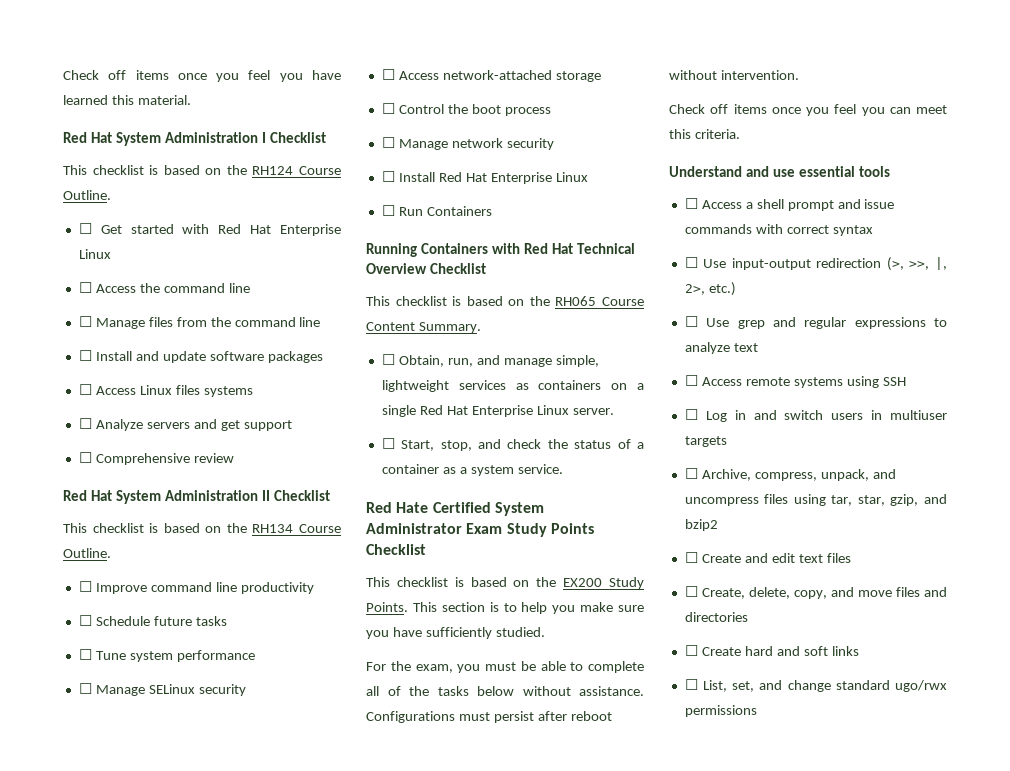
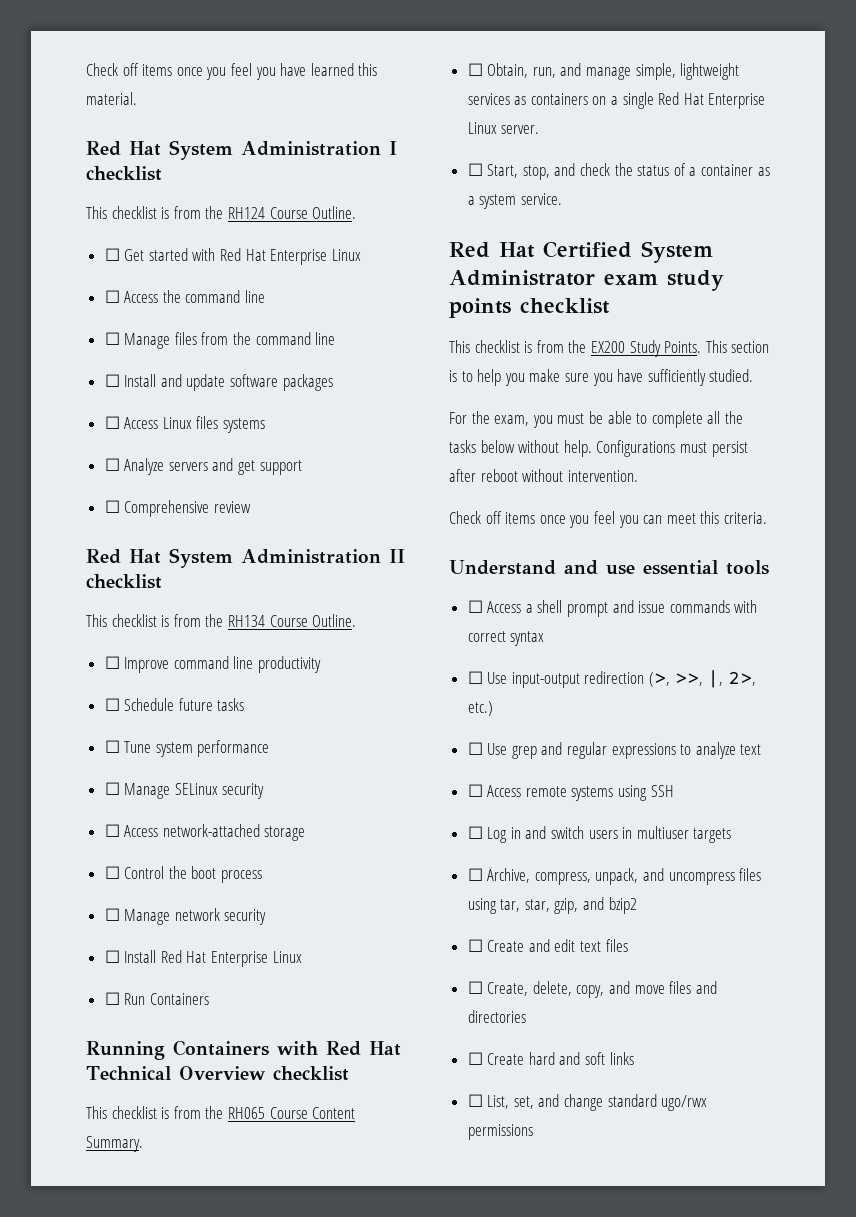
- Red Hat System Administration I Checklist
- This checklist is based on the RH124 Course Outline.
+ Red Hat System Administration I checklist
+ This checklist is from the RH124 Course Outline.
- Red Hat System Administration II Checklist
- This checklist is based on the RH134 Course Outline.
+ Red Hat System Administration II checklist
+ This checklist is from the RH134 Course Outline.
- Running Containers with Red Hat Technical Overview Checklist
- This checklist is based on the RH065 Course Content Summary.
+ Running Containers with Red Hat Technical Overview checklist
+ This checklist is from the RH065 Course Content Summary.
- Red Hate Certified System Administrator Exam Study Points Checklist
- This checklist is based on the EX200 Study Points.
+ Red Hat Certified System Administrator exam study points checklist
+ This checklist is from the EX200 Study Points.
- For the exam, you must be able to complete all of the tasks below without assistance.
+ For the exam, you must be able to complete all the tasks below without help.

